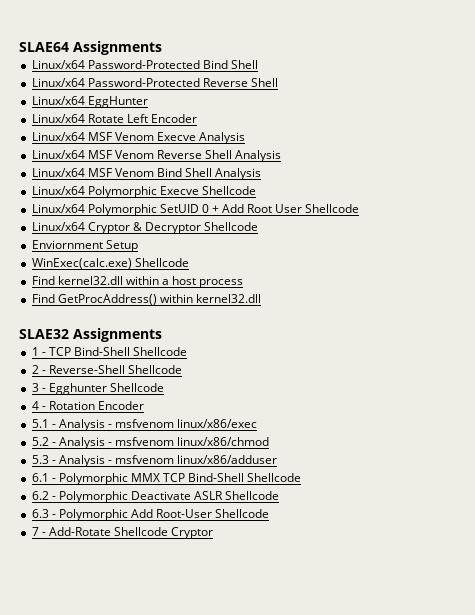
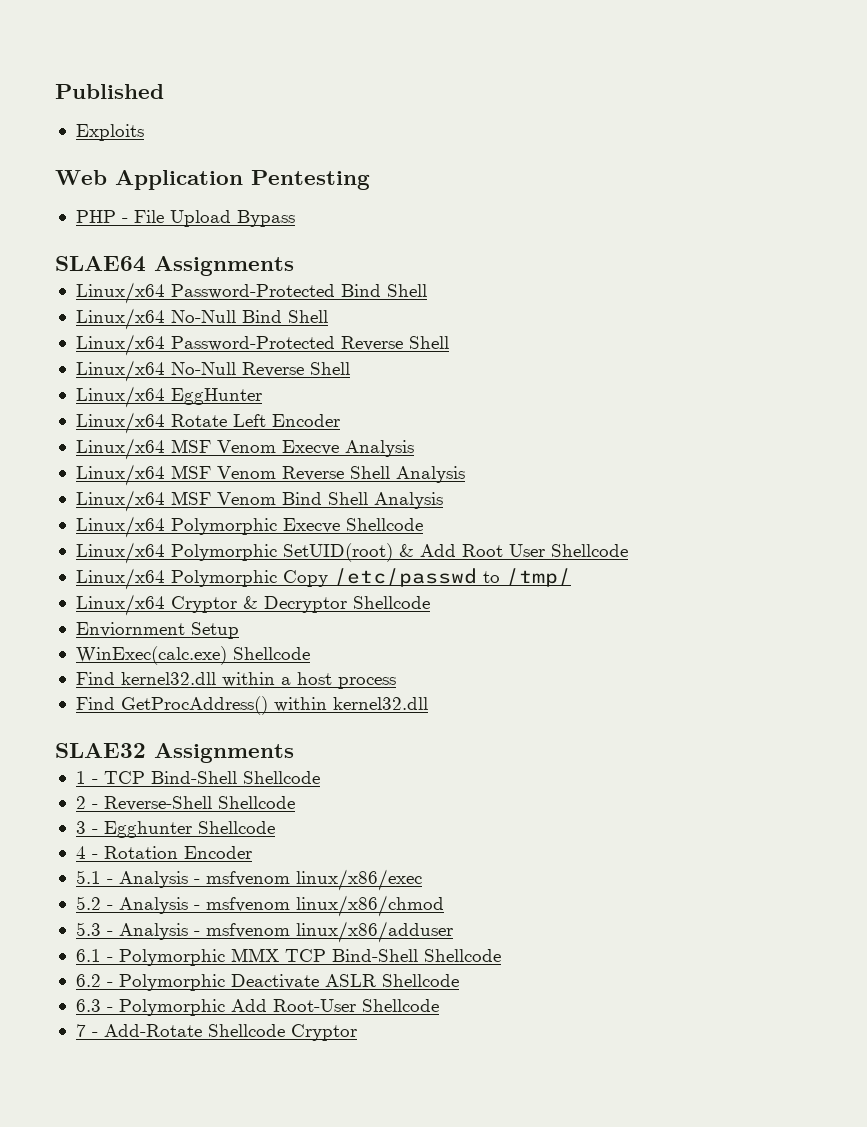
+ Published
+ Exploits
+ Web Application Pentesting
+ PHP - File Upload Bypass
+ Linux/x64 No-Null Bind Shell
+ Linux/x64 No-Null Reverse Shell
- Linux/x64 Polymorphic SetUID 0 + Add Root User Shellcode
+ Linux/x64 Polymorphic SetUID(root) & Add Root User Shellcode
+ Linux/x64 Polymorphic Copy /etc/passwd to /tmp/

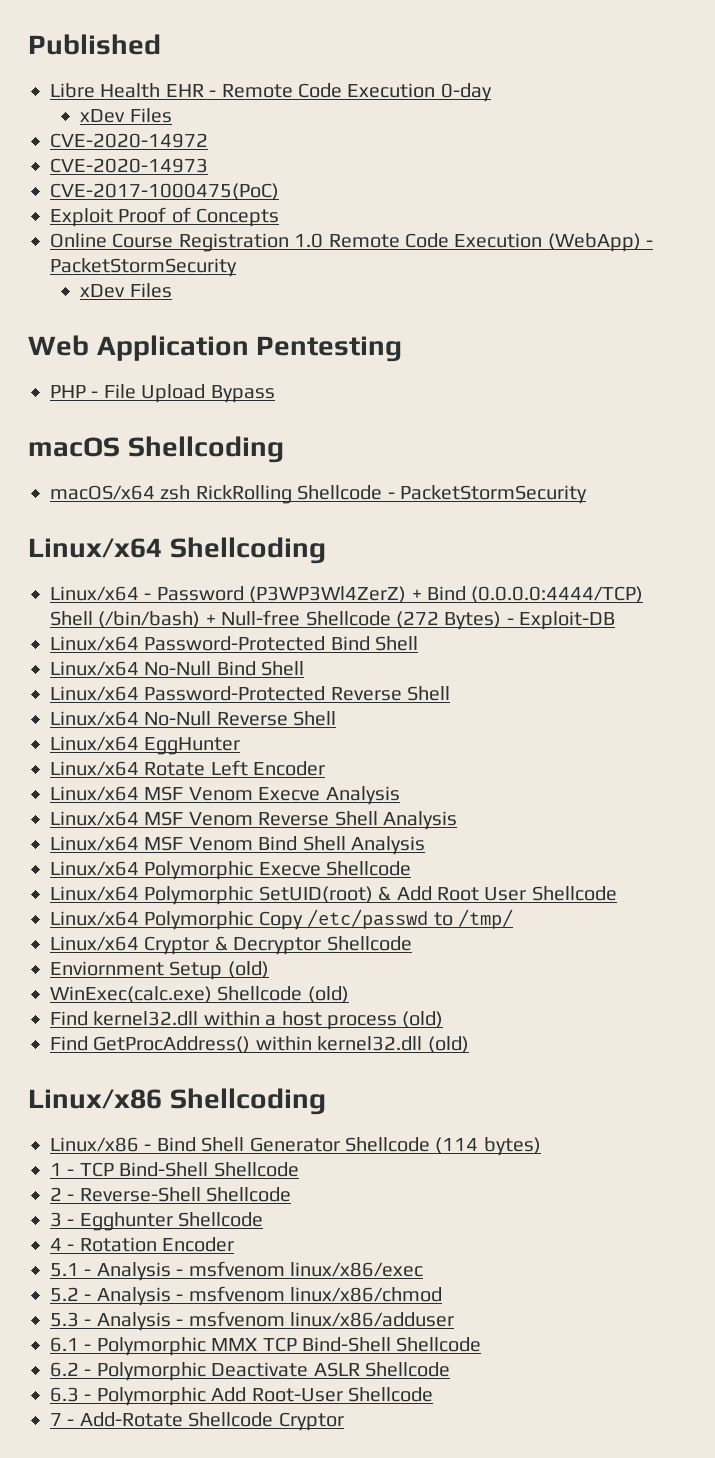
- Exploits
+ Libre Health EHR - Remote Code Execution 0-day
+ xDev Files
+ CVE-2020-14972
+ CVE-2020-14973
+ CVE-2017-1000475(PoC)
+ Exploit Proof of Concepts
+ Online Course Registration 1.0 Remote Code Execution (WebApp) - PacketStormSecurity
+ xDev Files
- SLAE64 Assignments
+ macOS Shellcoding
+ macOS/x64 zsh RickRolling Shellcode - PacketStormSecurity
+ Linux/x64 Shellcoding
+ Linux/x64 - Password (P3WP3Wl4ZerZ) + Bind (0.0.0.0:4444/TCP) Shell (/bin/bash) + Null-free Shellcode (272 Bytes) - Exploit-DB
- Enviornment Setup
+ Enviornment Setup (old)
- WinExec(calc.exe) Shellcode
+ WinExec(calc.exe) Shellcode (old)
- Find kernel32.dll within a host process
+ Find kernel32.dll within a host process (old)
- Find GetProcAddress() within kernel32.dll
- SLAE32 Assignments
+ Find GetProcAddress() within kernel32.dll (old)
+ Linux/x86 Shellcoding
+ Linux/x86 - Bind Shell Generator Shellcode (114 bytes)

